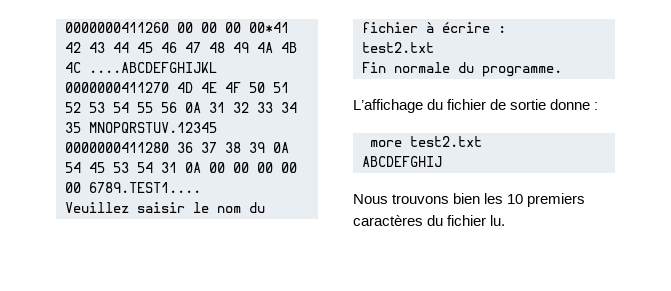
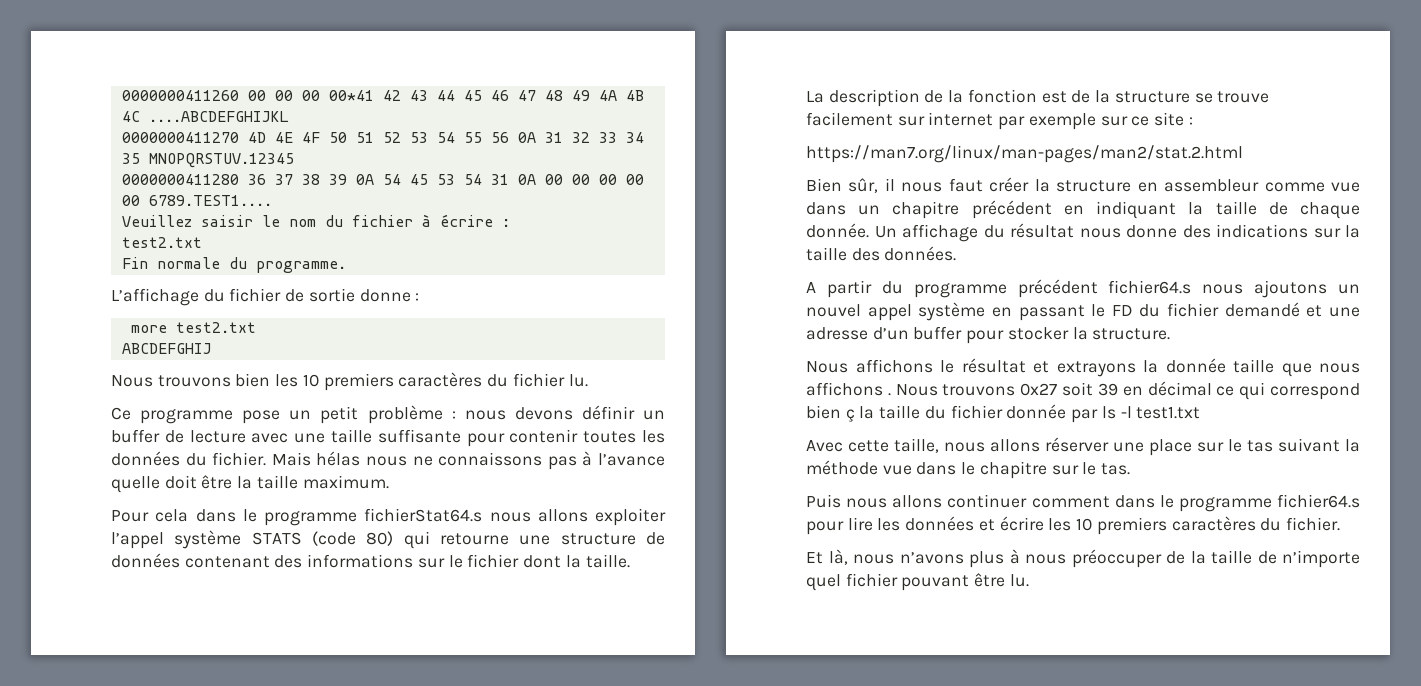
+ Ce programme pose un petit problème : nous devons définir un buffer de lecture avec une taille suffisante pour contenir toutes les données du fichier. Mais hélas nous ne connaissons pas à l’avance quelle doit être la taille maximum.
+ Pour cela dans le programme fichierStat64.s nous allons exploiter l’appel système STATS (code 80) qui retourne une structure de données contenant des informations sur le fichier dont la taille.
+ La description de la fonction est de la structure se trouve facilement sur internet par exemple sur ce site :
+ https://man7.org/linux/man-pages/man2/stat.2.html
+ Bien sûr, il nous faut créer la structure en assembleur comme vue dans un chapitre précédent en indiquant la taille de chaque donnée. Un affichage du résultat nous donne des indications sur la taille des données.
+ A partir du programme précédent fichier64.s nous ajoutons un nouvel appel système en passant le FD du fichier demandé et une adresse d’un buffer pour stocker la structure.
+ Nous affichons le résultat et extrayons la donnée taille que nous affichons . Nous trouvons 0x27 soit 39 en décimal ce qui correspond bien ç la taille du fichier donnée par ls -l test1.txt
+ Avec cette taille, nous allons réserver une place sur le tas suivant la méthode vue dans le chapitre sur le tas.
+ Puis nous allons continuer comment dans le programme fichier64.s pour lire les données et écrire les 10 premiers caractères du fichier.
+ Et là, nous n’avons plus à nous préoccuper de la taille de n’importe quel fichier pouvant être lu.

